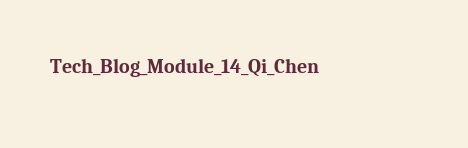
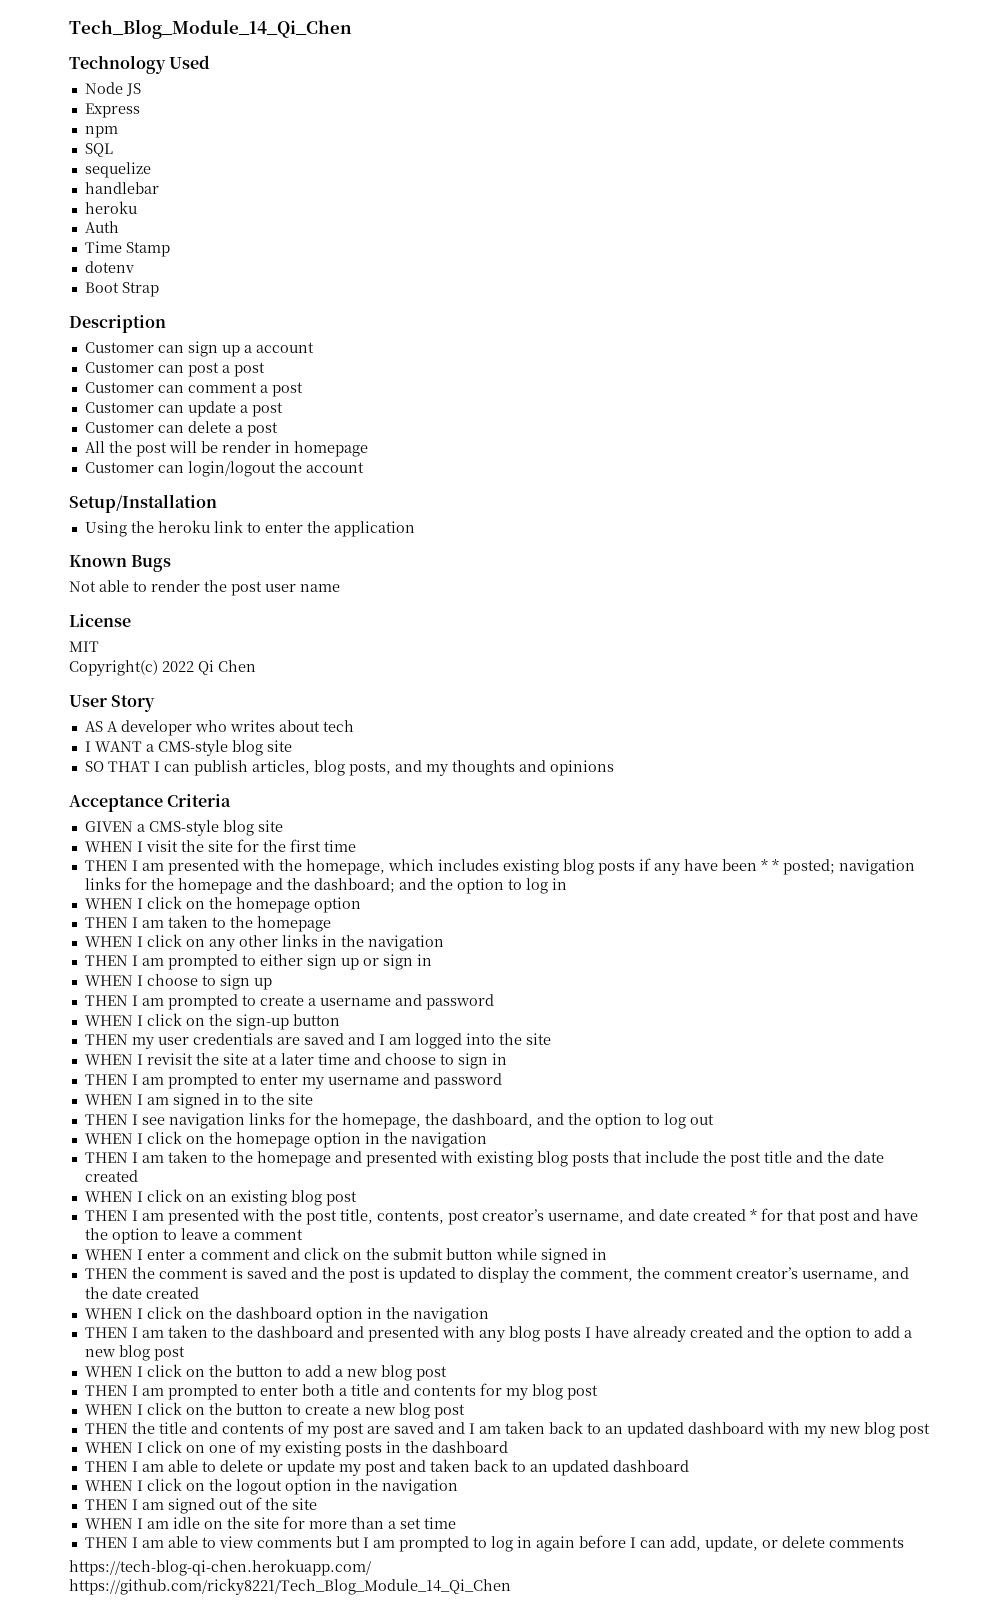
+ Technology Used
+ Node JS
+ Express
+ npm
+ SQL
+ sequelize
+ handlebar
+ heroku
+ Auth
+ Time Stamp
+ dotenv
+ Boot Strap
+ Description
+ Customer can sign up a account
+ Customer can post a post
+ Customer can comment a post
+ Customer can update a post
+ Customer can delete a post
+ All the post will be render in homepage
+ Customer can login/logout the account
+ Setup/Installation
+ Using the heroku link to enter the application
+ Known Bugs
+ Not able to render the post user name
+ License
+ MIT
+ Copyright(c) 2022 Qi Chen
+ User Story
+ AS A developer who writes about tech
+ I WANT a CMS-style blog site
+ SO THAT I can publish articles, blog posts, and my thoughts and opinions
+ Acceptance Criteria
+ GIVEN a CMS-style blog site
+ WHEN I visit the site for the first time
+ THEN I am presented with the homepage, which includes existing blog posts if any have been * * posted; navigation links for the homepage and the dashboard; and the option to log in
+ WHEN I click on the homepage option
+ THEN I am taken to the homepage
+ WHEN I click on any other links in the navigation
+ THEN I am prompted to either sign up or sign in
+ WHEN I choose to sign up
+ THEN I am prompted to create a username and password
+ WHEN I click on the sign-up button
+ THEN my user credentials are saved and I am logged into the site
+ WHEN I revisit the site at a later time and choose to sign in
+ THEN I am prompted to enter my username and password
+ WHEN I am signed in to the site
+ THEN I see navigation links for the homepage, the dashboard, and the option to log out
+ WHEN I click on the homepage option in the navigation
+ THEN I am taken to the homepage and presented with existing blog posts that include the post title and the date created
+ WHEN I click on an existing blog post
+ THEN I am presented with the post title, contents, post creator’s username, and date created * for that post and have the option to leave a comment
+ WHEN I enter a comment and click on the submit button while signed in
+ THEN the comment is saved and the post is updated to display the comment, the comment creator’s username, and the date created
+ WHEN I click on the dashboard option in the navigation
+ THEN I am taken to the dashboard and presented with any blog posts I have already created and the option to add a new blog post
+ WHEN I click on the button to add a new blog post
+ THEN I am prompted to enter both a title and contents for my blog post
+ WHEN I click on the button to create a new blog post
+ THEN the title and contents of my post are saved and I am taken back to an updated dashboard with my new blog post
+ WHEN I click on one of my existing posts in the dashboard
+ THEN I am able to delete or update my post and taken back to an updated dashboard
+ WHEN I click on the logout option in the navigation
+ THEN I am signed out of the site
+ WHEN I am idle on the site for more than a set time
+ THEN I am able to view comments but I am prompted to log in again before I can add, update, or delete comments
+ https://tech-blog-qi-chen.herokuapp.com/
+ https://github.com/ricky8221/Tech_Blog_Module_14_Qi_Chen

